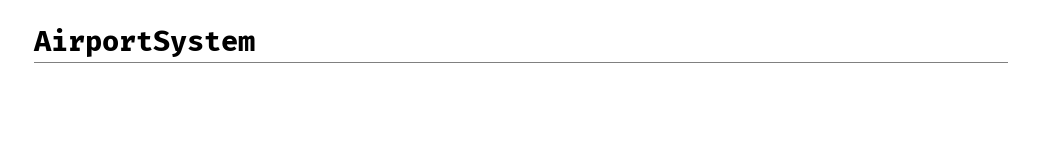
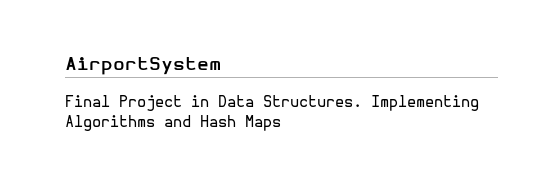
+ Final Project in Data Structures. Implementing Algorithms and Hash Maps

